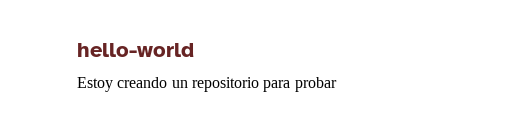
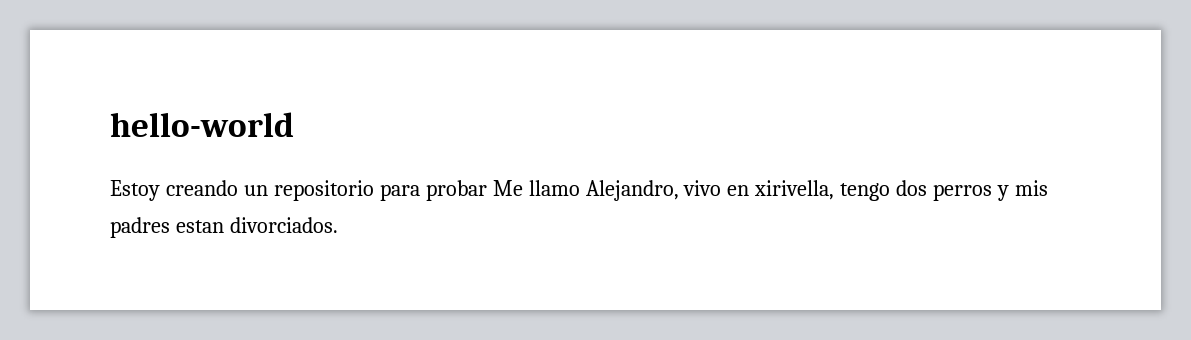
- Estoy creando un repositorio para probar
+ Estoy creando un repositorio para probar Me llamo Alejandro, vivo en xirivella, tengo dos perros y mis padres estan divorciados.

